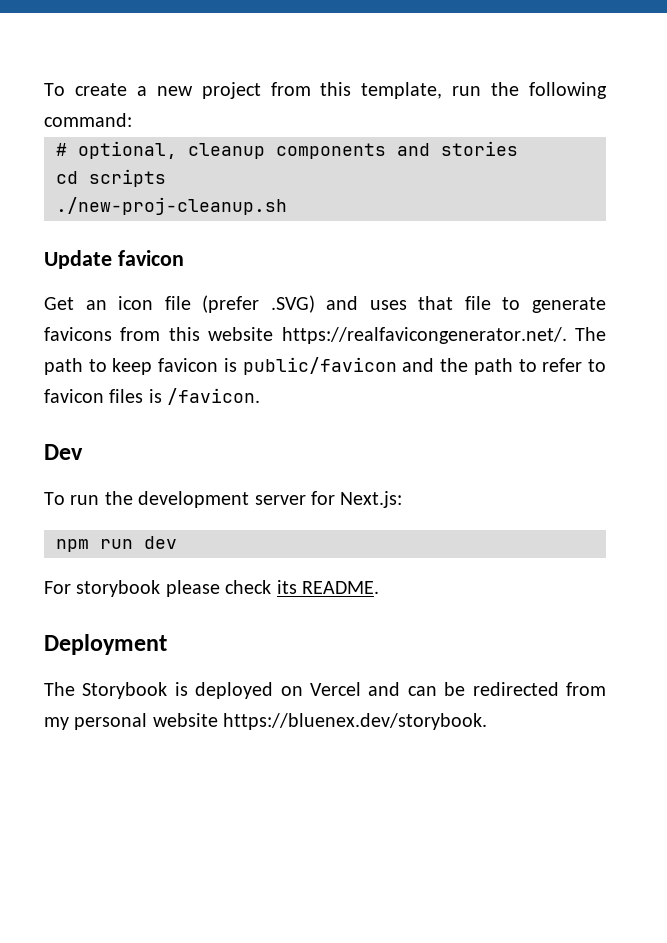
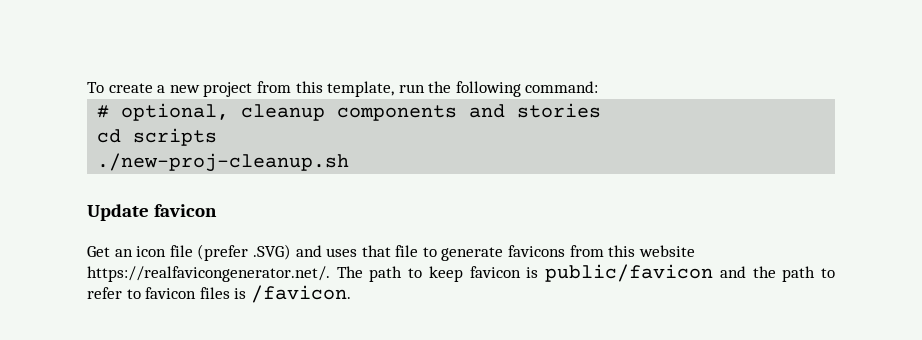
- Dev
- To run the development server for Next.js:
- npm run dev
- For storybook please check its README.
- Deployment
- The Storybook is deployed on Vercel and can be redirected from my personal website https://bluenex.dev/storybook.

